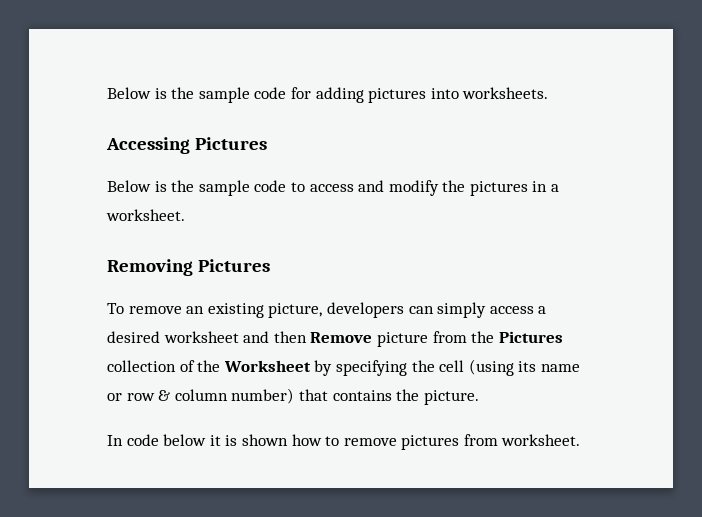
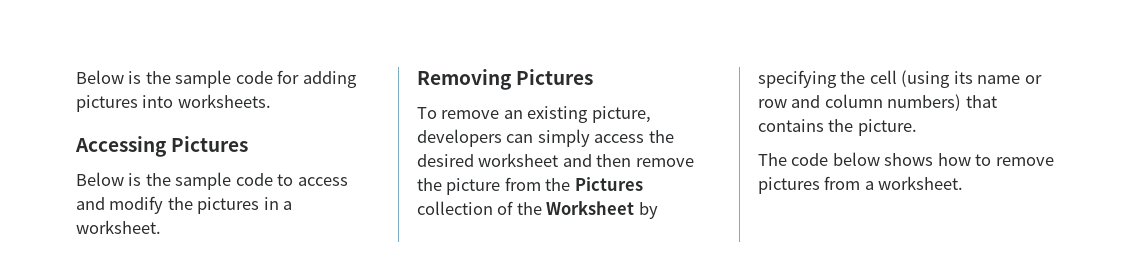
- To remove an existing picture, developers can simply access a desired worksheet and then Remove picture from the Pictures collection of the Worksheet by specifying the cell (using its name or row & column number) that contains the picture.
+ To remove an existing picture, developers can simply access the desired worksheet and then remove the picture from the Pictures collection of the Worksheet by specifying the cell (using its name or row and column numbers) that contains the picture.
- In code below it is shown how to remove pictures from worksheet.
+ The code below shows how to remove pictures from a worksheet.

